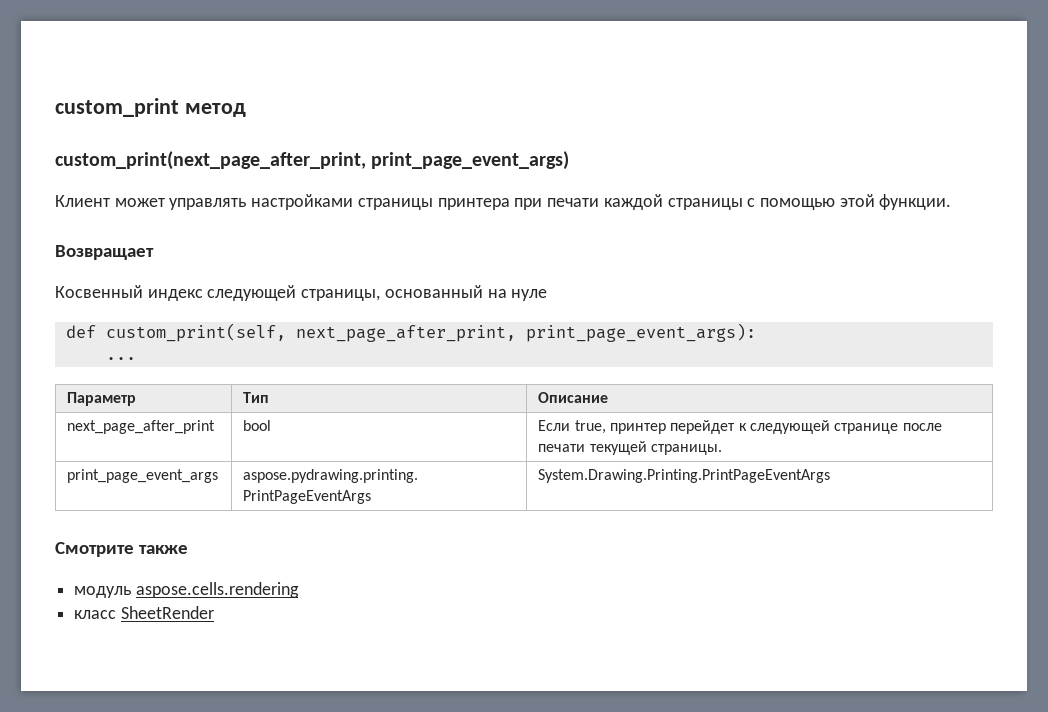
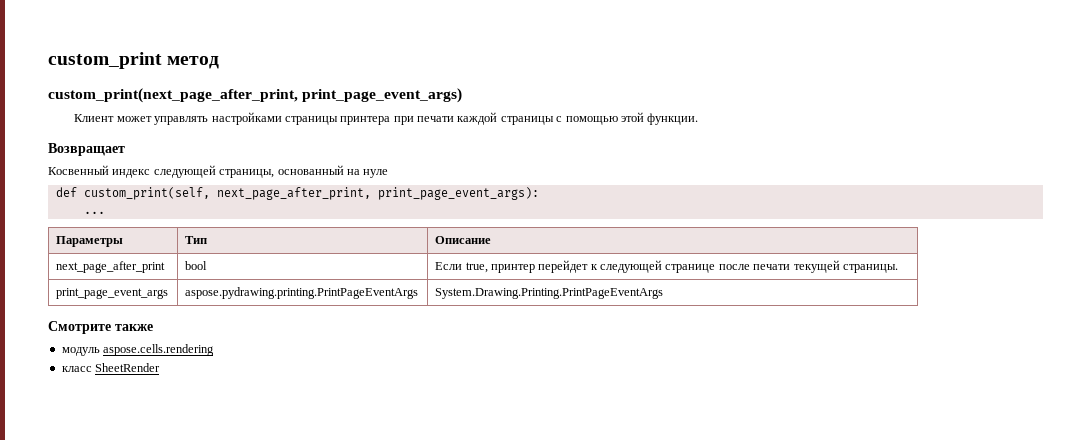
- Параметр | Тип | Описание
+ Параметры | Тип | Описание

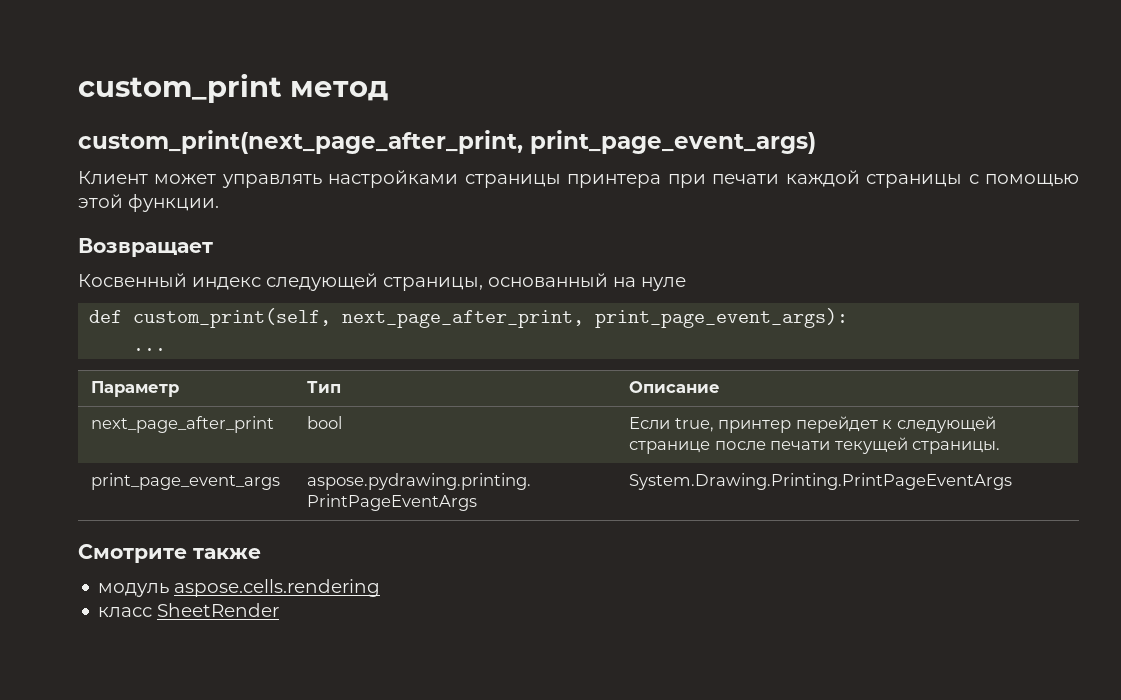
- Параметры | Тип | Описание
+ Параметр | Тип | Описание

